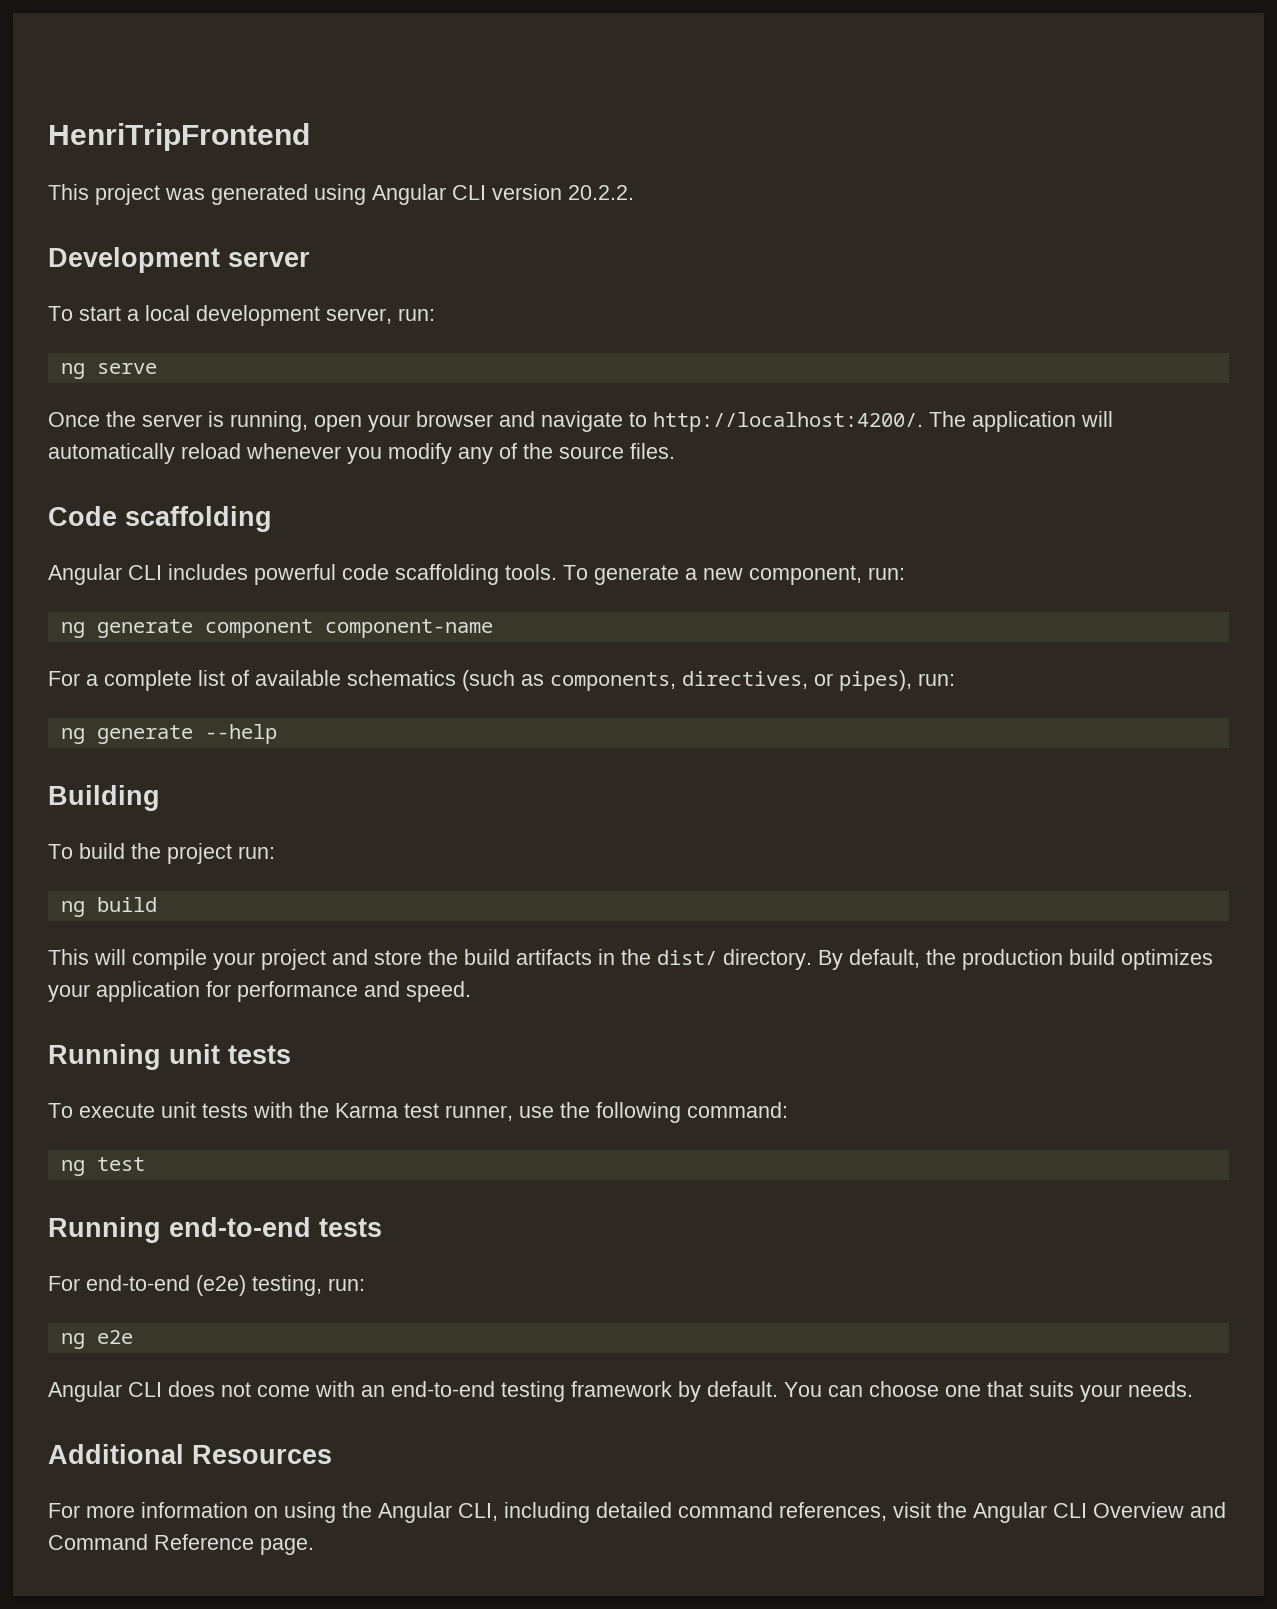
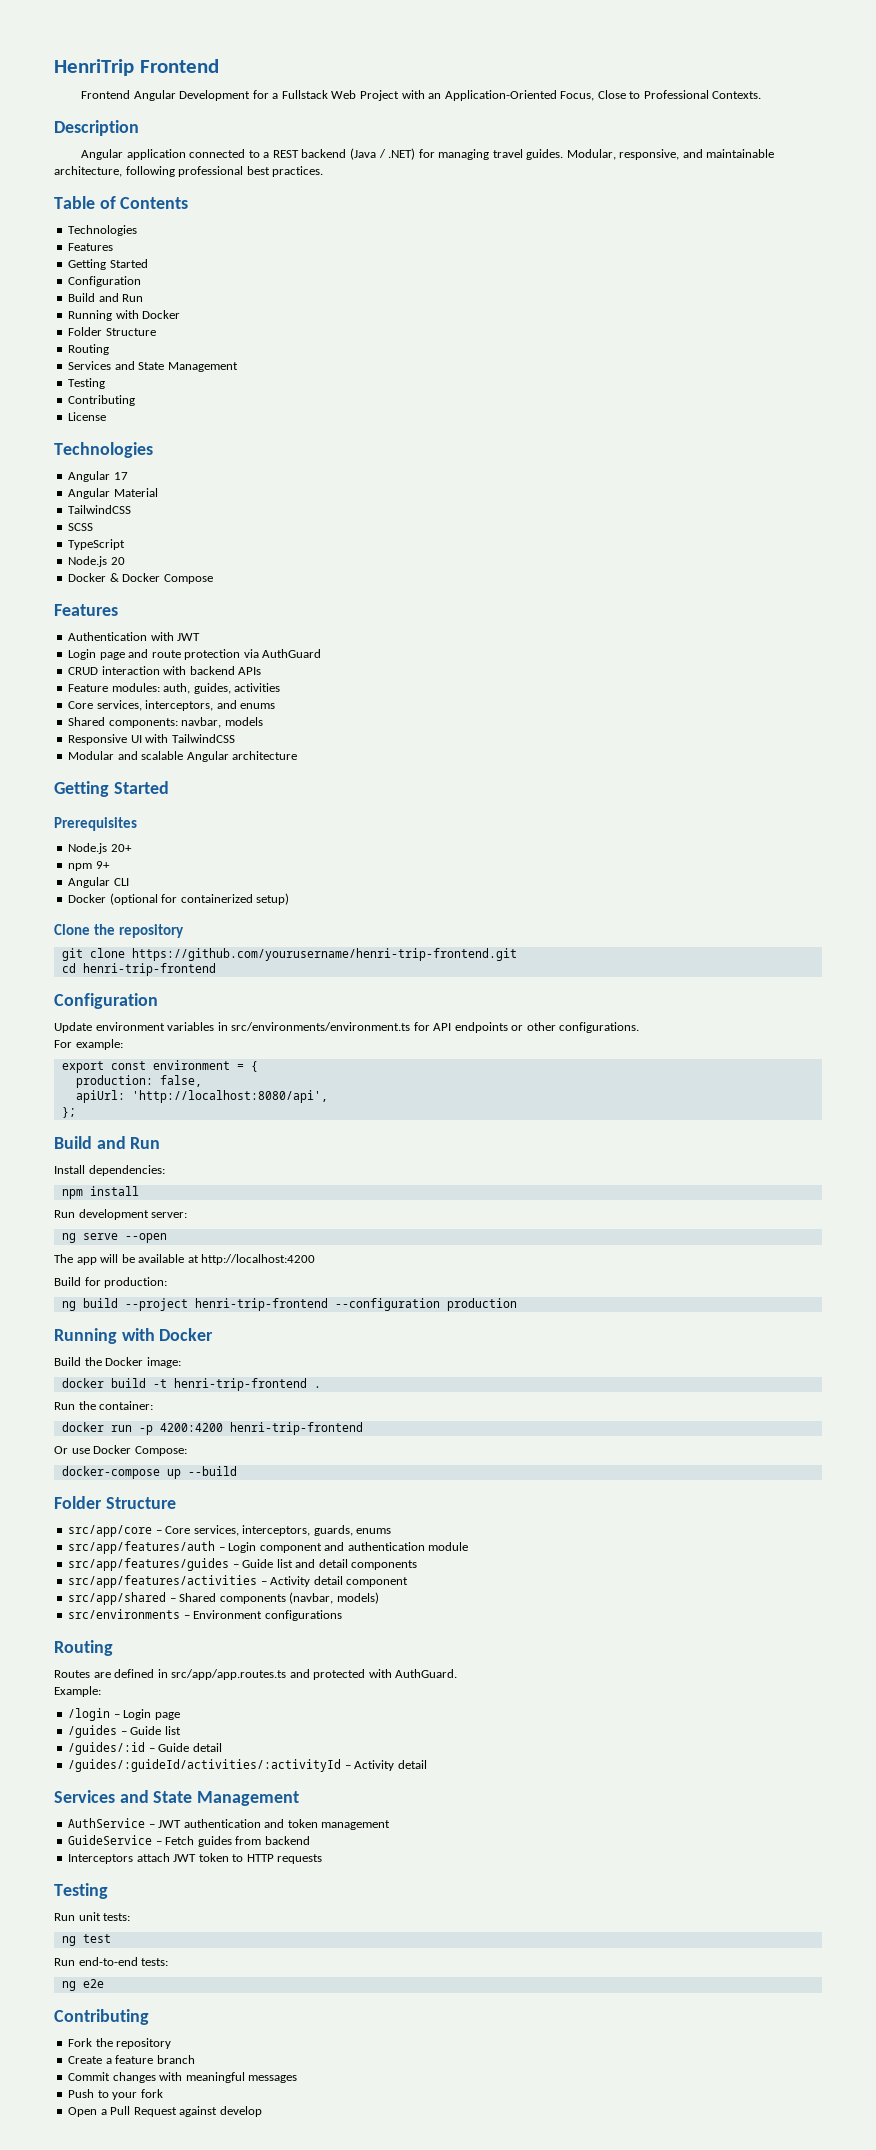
- HenriTripFrontend
- This project was generated using Angular CLI version 20.2.2.
- Development server
- To start a local development server, run:
- ng serve
- Once the server is running, open your browser and navigate to http://localhost:4200/. The application will automatically reload whenever you modify any of the source files.
- Code scaffolding
- Angular CLI includes powerful code scaffolding tools. To generate a new component, run:
- ng generate component component-name
- For a complete list of available schematics (such as components, directives, or pipes), run:
- ng generate --help
- Building
- To build the project run:
- ng build
- This will compile your project and store the build artifacts in the dist/ directory. By default, the production build optimizes your application for performance and speed.
- Running unit tests
- To execute unit tests with the Karma test runner, use the following command:
+ HenriTrip Frontend
+ Frontend Angular Development for a Fullstack Web Project with an Application-Oriented Focus, Close to Professional Contexts.
+ Description
+ Angular application connected to a REST backend (Java / .NET) for managing travel guides. Modular, responsive, and maintainable architecture, following professional best practices.
+ Table of Contents
+ Technologies
+ Features
+ Getting Started
+ Configuration
+ Build and Run
+ Running with Docker
+ Folder Structure
+ Routing
+ Services and State Management
+ Testing
+ Contributing
+ License
+ Technologies
+ Angular 17
+ Angular Material
+ TailwindCSS
+ SCSS
+ TypeScript
+ Node.js 20
+ Docker & Docker Compose
+ Features
+ Authentication with JWT
+ Login page and route protection via AuthGuard
+ CRUD interaction with backend APIs
+ Feature modules: auth, guides, activities
+ Core services, interceptors, and enums
+ Shared components: navbar, models
+ Responsive UI with TailwindCSS
+ Modular and scalable Angular architecture
+ Getting Started
+ Prerequisites
+ Node.js 20+
+ npm 9+
+ Angular CLI
+ Docker (optional for containerized setup)
+ Clone the repository
+ git clone https://github.com/yourusername/henri-trip-frontend.git
+ cd henri-trip-frontend
+ Configuration
+ Update environment variables in src/environments/environment.ts for API endpoints or other configurations.
+ For example:
+ export const environment = {
+ production: false,
+ apiUrl: 'http://localhost:8080/api',
+ };
+ Build and Run
+ Install dependencies:
+ npm install
+ Run development server:
+ ng serve --open
+ The app will be available at http://localhost:4200
+ Build for production:
+ ng build --project henri-trip-frontend --configuration production
+ Running with Docker
+ Build the Docker image:
+ docker build -t henri-trip-frontend .
+ Run the container:
+ docker run -p 4200:4200 henri-trip-frontend
+ Or use Docker Compose:
+ docker-compose up --build
+ Folder Structure
+ src/app/core – Core services, interceptors, guards, enums
+ src/app/features/auth – Login component and authentication module
+ src/app/features/guides – Guide list and detail components
+ src/app/features/activities – Activity detail component
+ src/app/shared – Shared components (navbar, models)
+ src/environments – Environment configurations
+ Routing
+ Routes are defined in src/app/app.routes.ts and protected with AuthGuard.
+ Example:
+ /login – Login page
+ /guides – Guide list
+ /guides/:id – Guide detail
+ /guides/:guideId/activities/:activityId – Activity detail
+ Services and State Management
+ AuthService – JWT authentication and token management
+ GuideService – Fetch guides from backend
+ Interceptors attach JWT token to HTTP requests
+ Testing
+ Run unit tests:
  ng test
- Running end-to-end tests
- For end-to-end (e2e) testing, run:
+ Run end-to-end tests:
  ng e2e
- Angular CLI does not come with an end-to-end testing framework by default. You can choose one that suits your needs.
- Additional Resources
- For more information on using the Angular CLI, including detailed command references, visit the Angular CLI Overview and Command Reference page.
+ Contributing
+ Fork the repository
+ Create a feature branch
+ Commit changes with meaningful messages
+ Push to your fork
+ Open a Pull Request against develop

